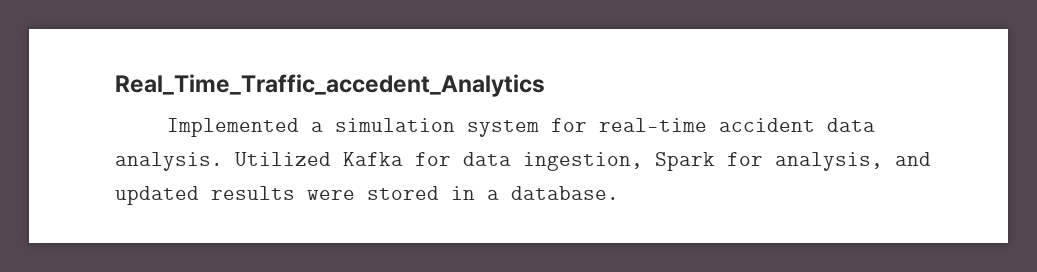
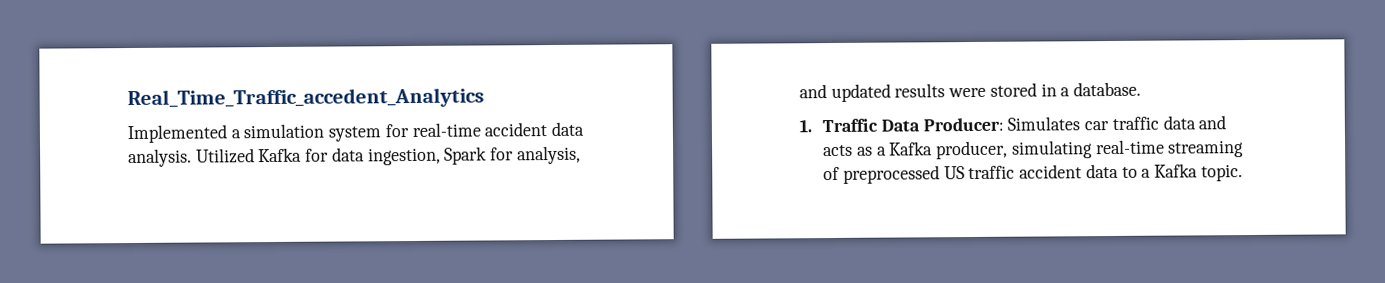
+ 1. Traffic Data Producer: Simulates car traffic data and acts as a Kafka producer, simulating real-time streaming of preprocessed US traffic accident data to a Kafka topic.

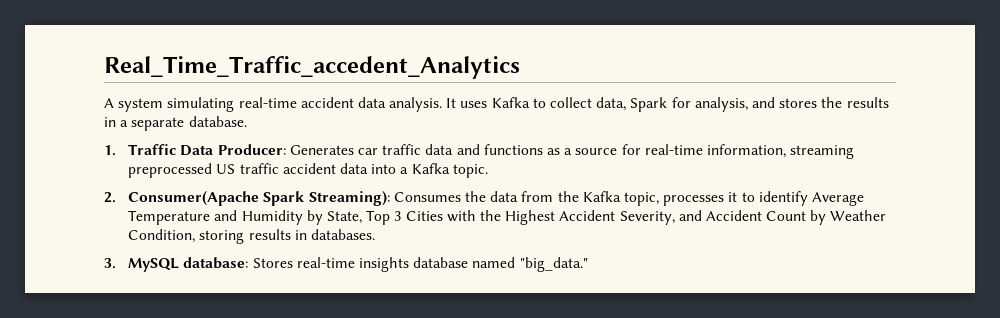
- Implemented a simulation system for real-time accident data analysis. Utilized Kafka for data ingestion, Spark for analysis, and updated results were stored in a database.
+ A system simulating real-time accident data analysis. It uses Kafka to collect data, Spark for analysis, and stores the results in a separate database.
- 1. Traffic Data Producer: Simulates car traffic data and acts as a Kafka producer, simulating real-time streaming of preprocessed US traffic accident data to a Kafka topic.
+ 1. Traffic Data Producer: Generates car traffic data and functions as a source for real-time information, streaming preprocessed US traffic accident data into a Kafka topic.
+ 2. Consumer(Apache Spark Streaming): Consumes the data from the Kafka topic, processes it to identify Average Temperature and Humidity by State, Top 3 Cities with the Highest Accident Severity, and Accident Count by Weather Condition, storing results in databases.
+ 3. MySQL database: Stores real-time insights database named "big_data."

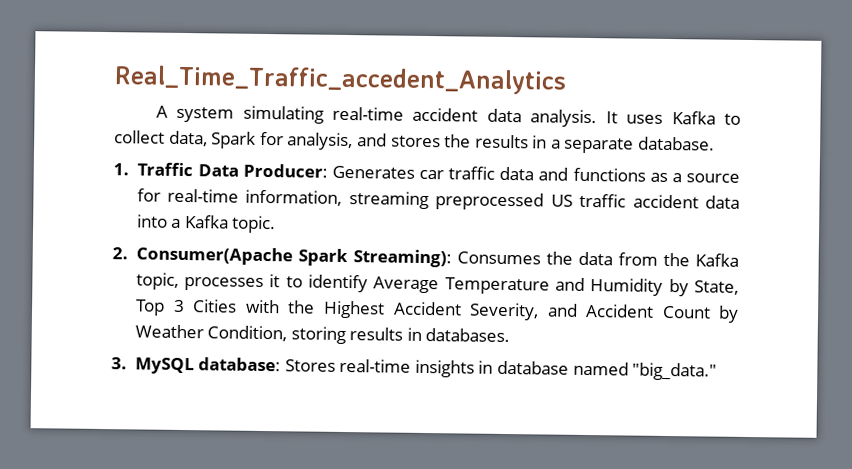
- 3. MySQL database: Stores real-time insights database named "big_data."
+ 3. MySQL database: Stores real-time insights in database named "big_data."

